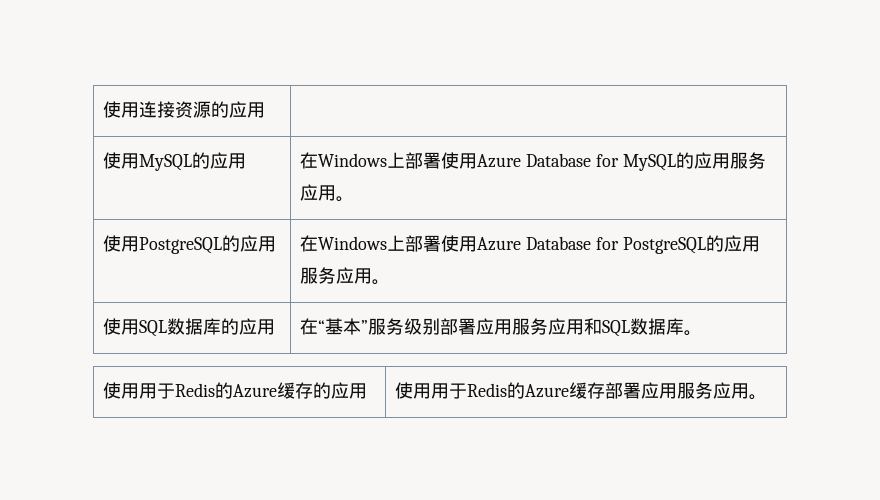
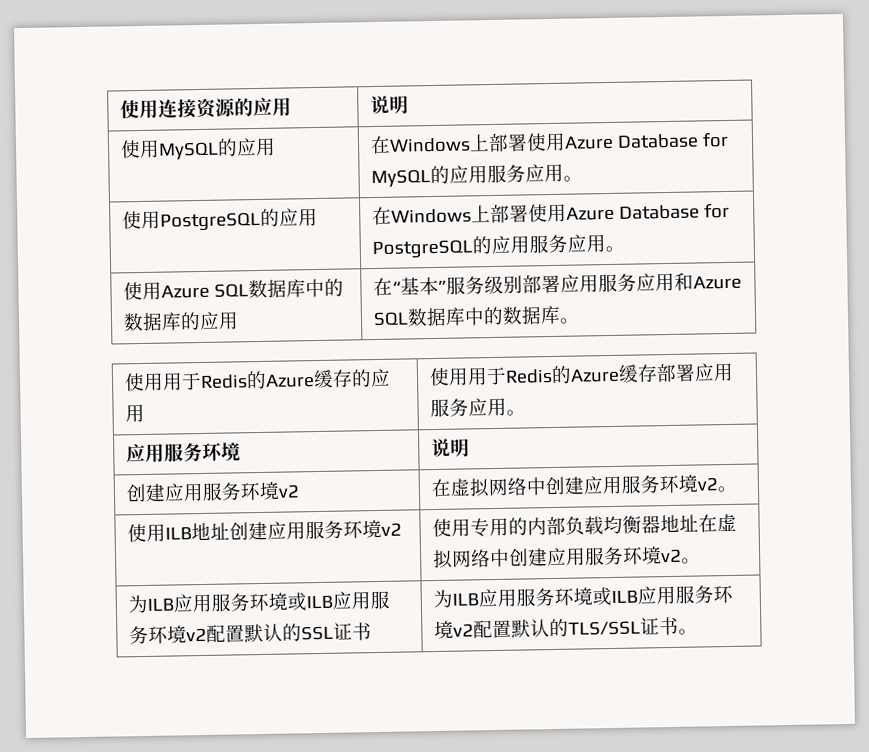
- 使用连接资源的应用 |
+ 使用连接资源的应用 | 说明
- 使用SQL数据库的应用 | 在“基本”服务级别部署应用服务应用和SQL数据库。
+ 使用Azure SQL数据库中的数据库的应用 | 在“基本”服务级别部署应用服务应用和Azure SQL数据库中的数据库。
+ 应用服务环境 | 说明
+ 创建应用服务环境v2 | 在虚拟网络中创建应用服务环境v2。
+ 使用ILB地址创建应用服务环境v2 | 使用专用的内部负载均衡器地址在虚拟网络中创建应用服务环境v2。
+ 为ILB应用服务环境或ILB应用服务环境v2配置默认的SSL证书 | 为ILB应用服务环境或ILB应用服务环境v2配置默认的TLS/SSL证书。

